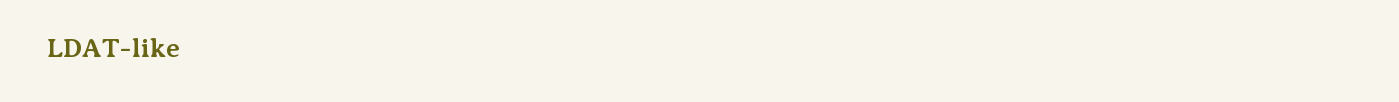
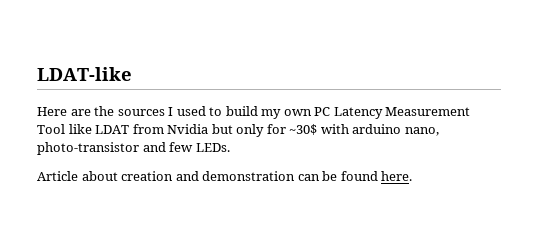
+ Here are the sources I used to build my own PC Latency Measurement Tool like LDAT from Nvidia but only for ~30$ with arduino nano, photo-transistor and few LEDs.
+ Article about creation and demonstration can be found here.

